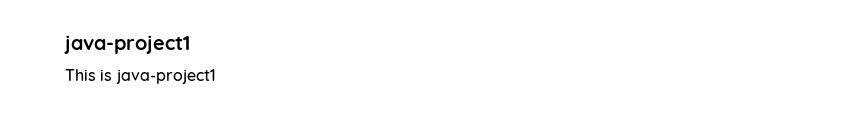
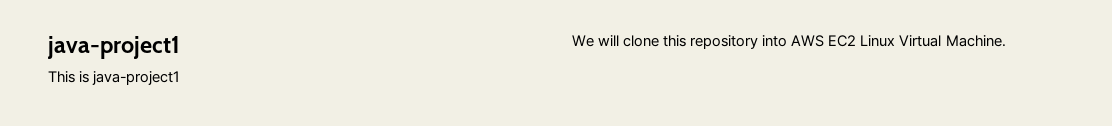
+ We will clone this repository into AWS EC2 Linux Virtual Machine.

